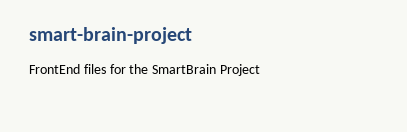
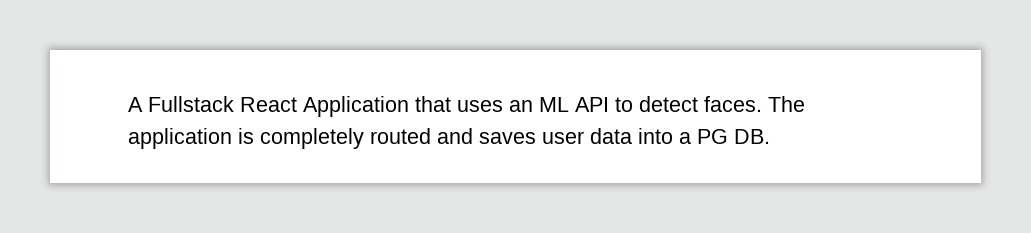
- smart-brain-project
- FrontEnd files for the SmartBrain Project
+ A Fullstack React Application that uses an ML API to detect faces. The application is completely routed and saves user data into a PG DB.

